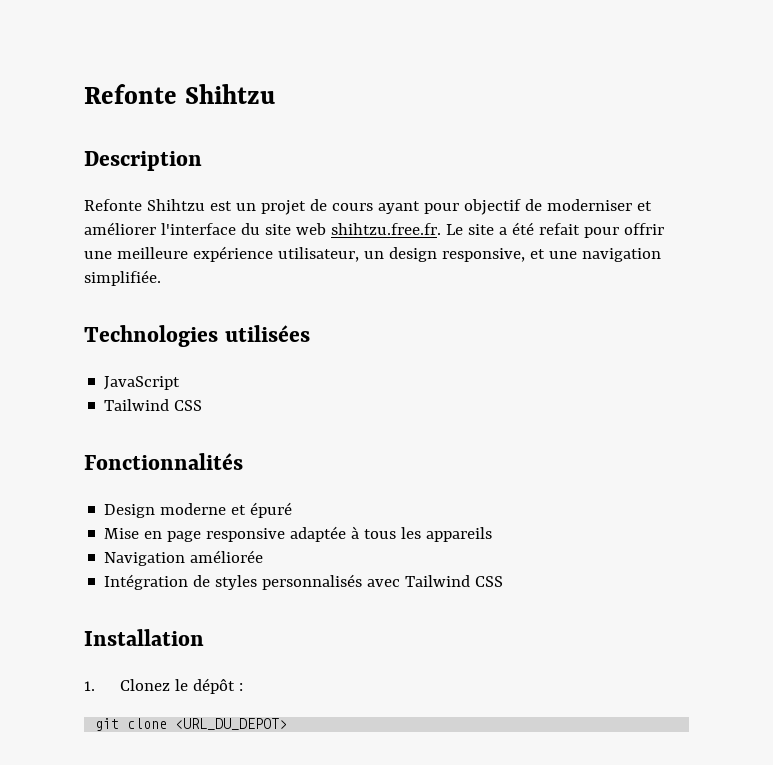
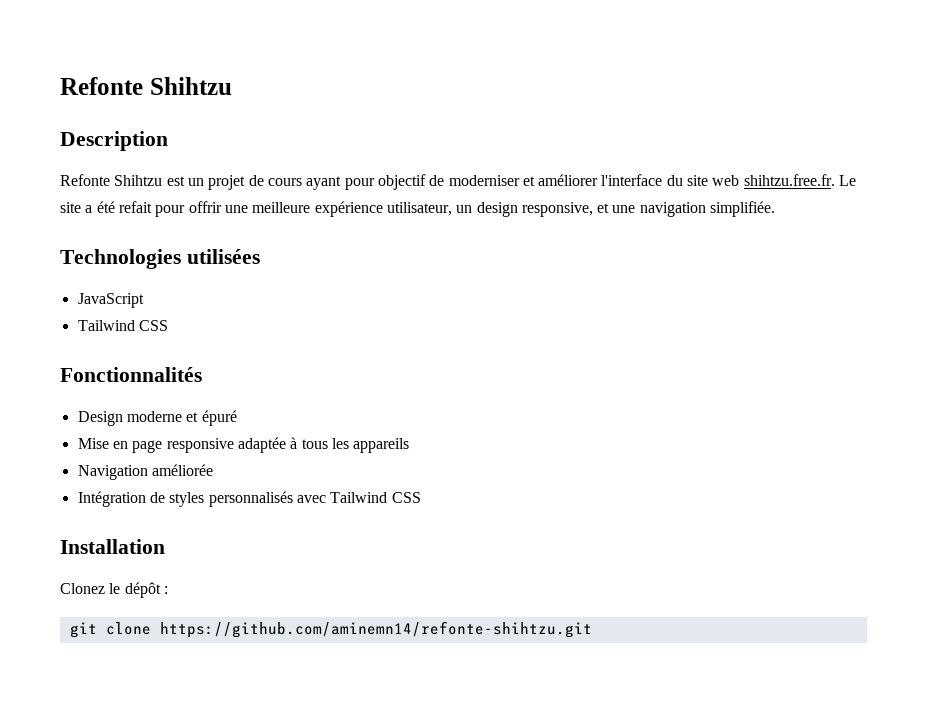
- 1. Clonez le dépôt :
+ Clonez le dépôt :
- git clone <URL_DU_DEPOT>
+ git clone https://github.com/aminemn14/refonte-shihtzu.git

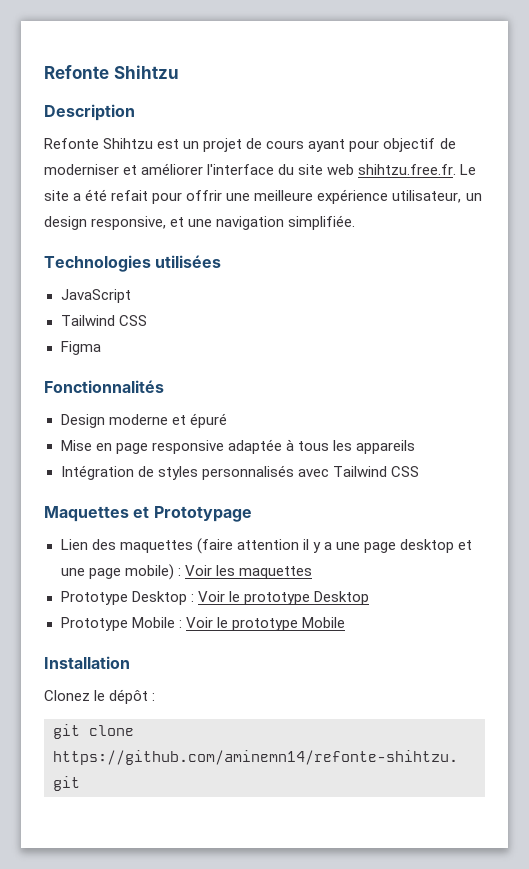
+ Figma
- Navigation améliorée
+ Maquettes et Prototypage
+ Lien des maquettes (faire attention il y a une page desktop et une page mobile) : Voir les maquettes
+ Prototype Desktop : Voir le prototype Desktop
+ Prototype Mobile : Voir le prototype Mobile

